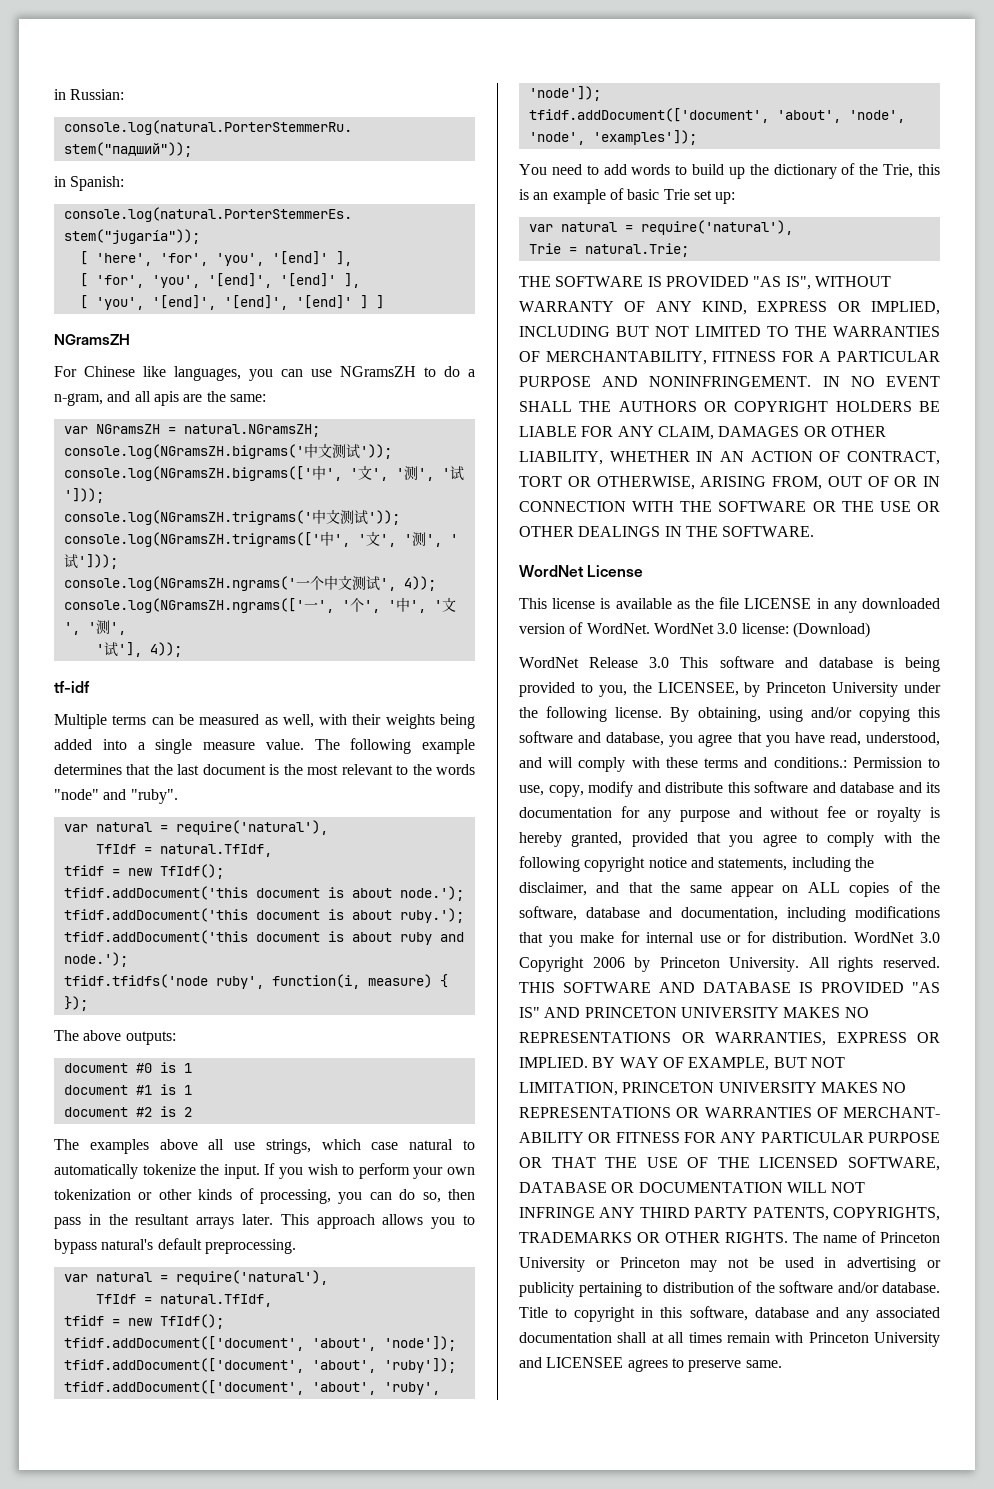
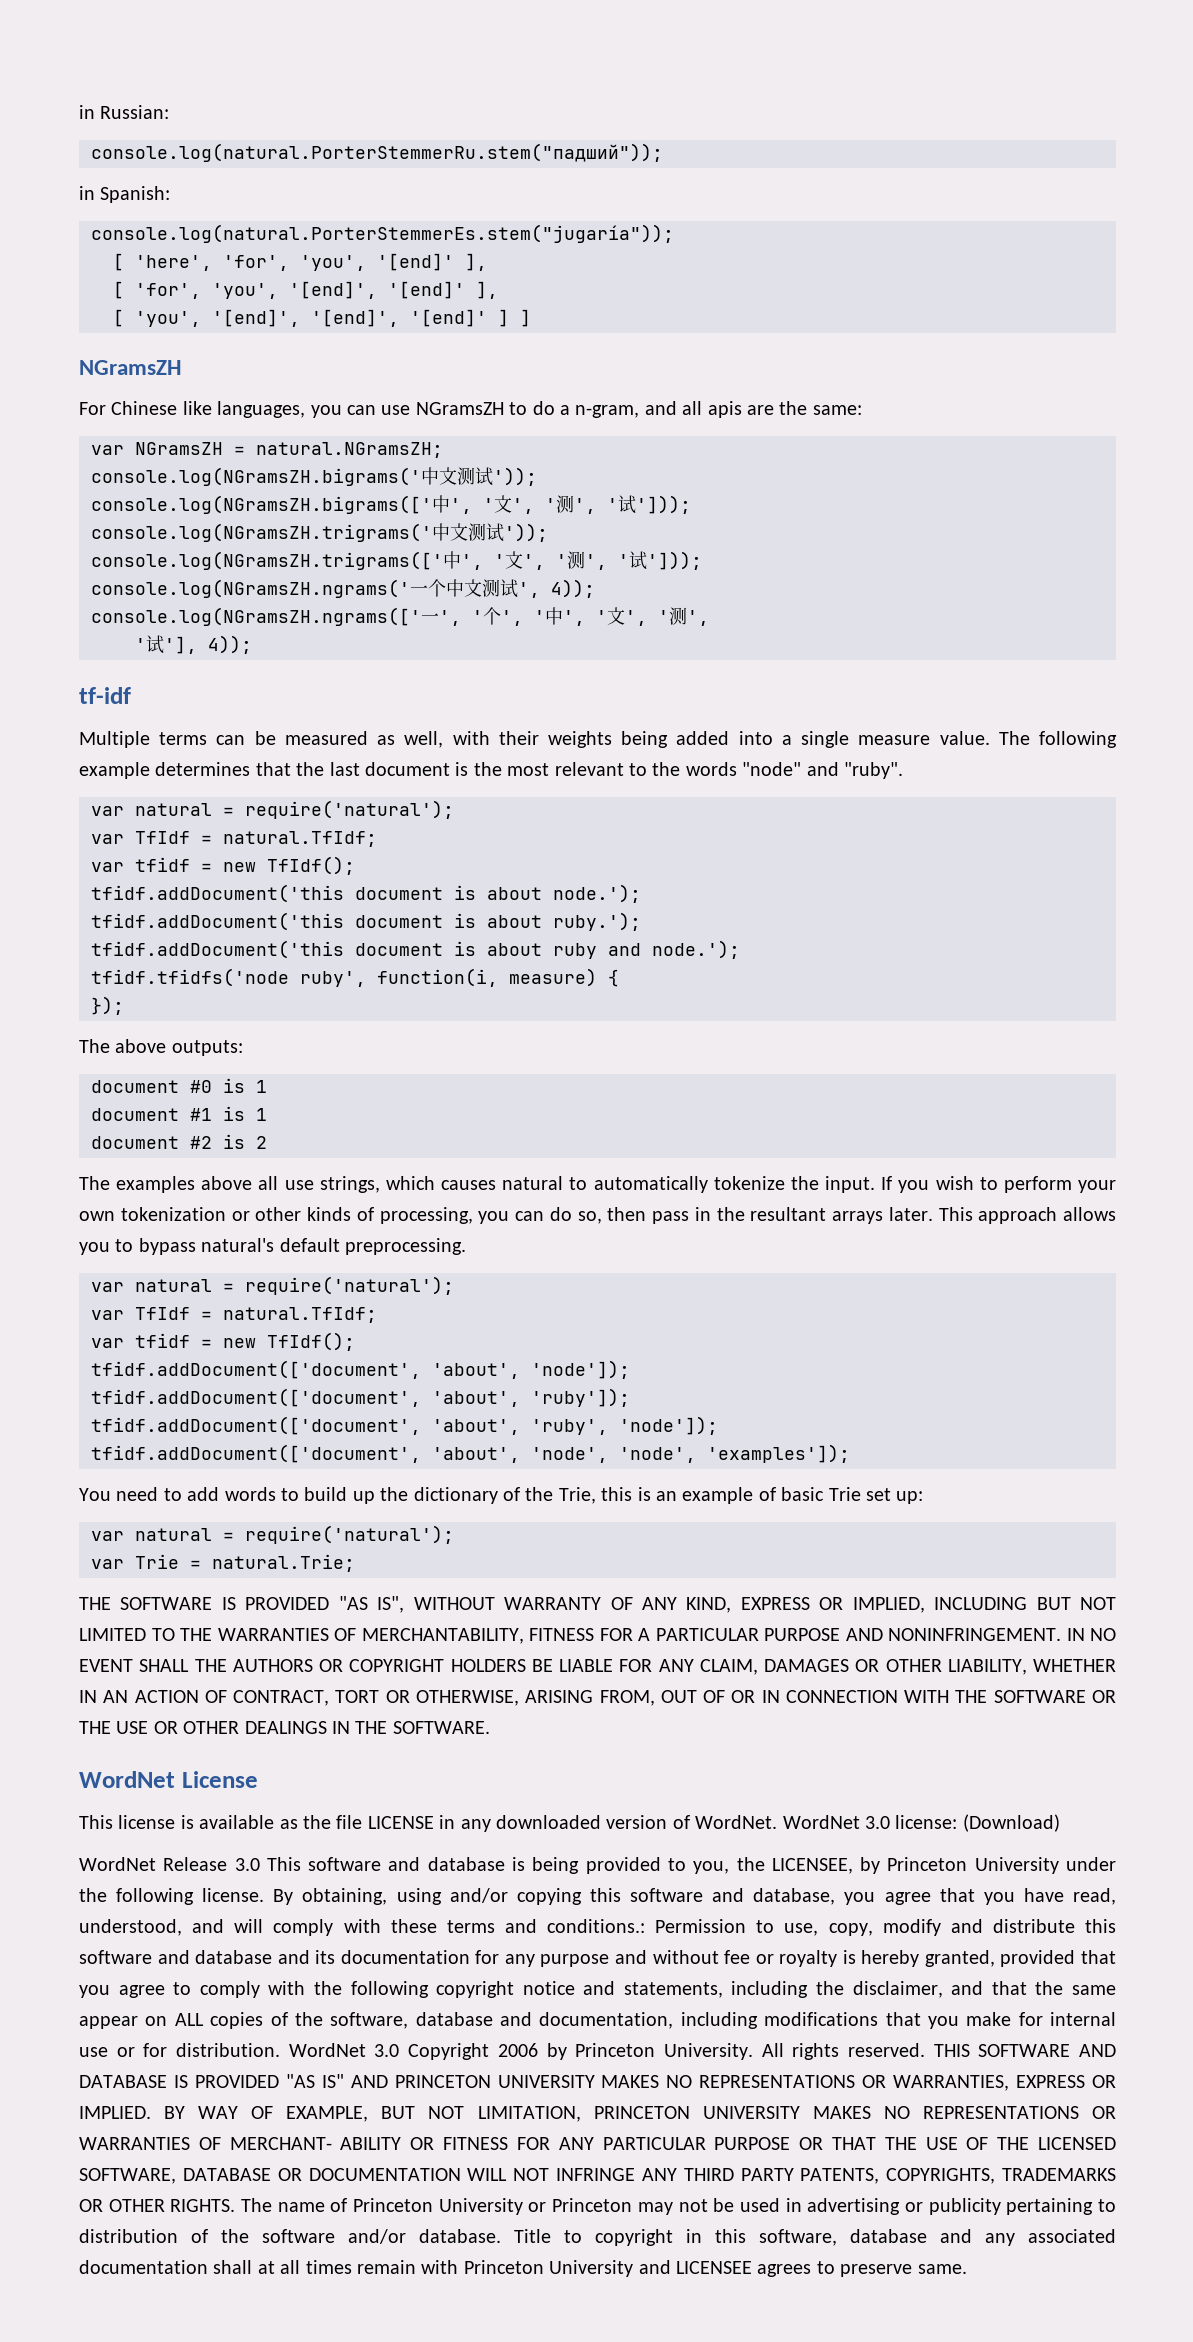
  The following example determines that the last document is the most relevant to the words "node" and "ruby".
- var natural = require('natural'),
- TfIdf = natural.TfIdf,
- tfidf = new TfIdf();
+ var natural = require('natural');
+ var TfIdf = natural.TfIdf;
+ var tfidf = new TfIdf();
- The examples above all use strings, which case natural to automatically tokenize the input.
+ The examples above all use strings, which causes natural to automatically tokenize the input.
  This approach allows you to bypass natural's default preprocessing.
- var natural = require('natural'),
- TfIdf = natural.TfIdf,
- tfidf = new TfIdf();
+ var natural = require('natural');
+ var TfIdf = natural.TfIdf;
+ var tfidf = new TfIdf();
  You need to add words to build up the dictionary of the Trie, this is an example of basic Trie set up:
- var natural = require('natural'),
- Trie = natural.Trie;
+ var natural = require('natural');
+ var Trie = natural.Trie;

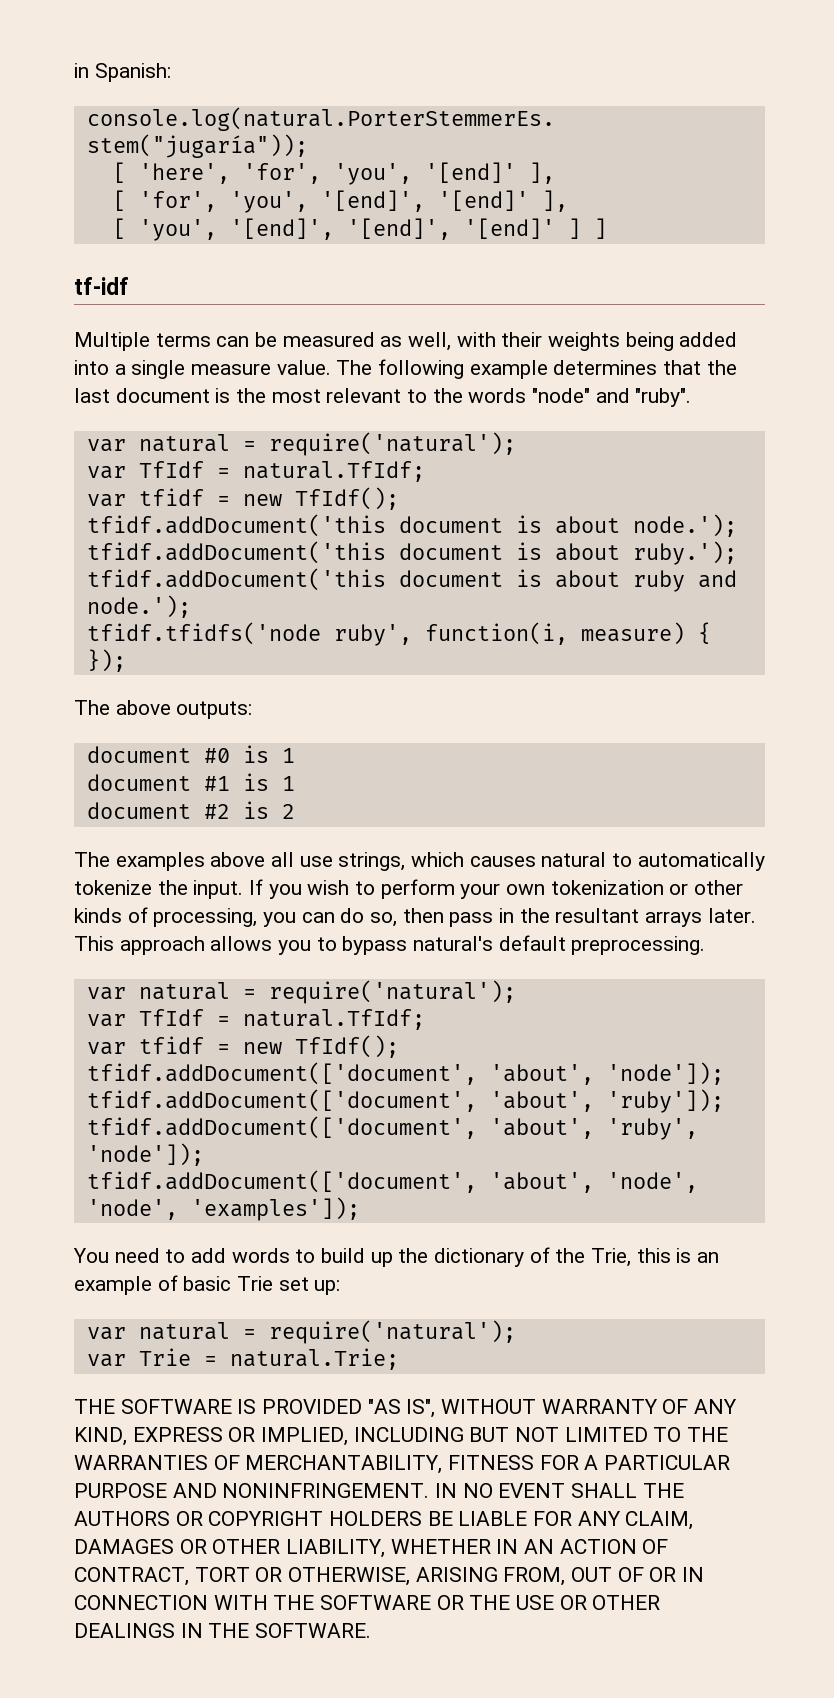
- in Russian:
- console.log(natural.PorterStemmerRu.stem("падший"));
  [ 'you', '[end]', '[end]', '[end]' ] ]
- NGramsZH
- For Chinese like languages, you can use NGramsZH to do a n-gram, and all apis are the same:
- var NGramsZH = natural.NGramsZH;
- console.log(NGramsZH.bigrams('中文测试'));
- console.log(NGramsZH.bigrams(['中', '文', '测', '试']));
- console.log(NGramsZH.trigrams('中文测试'));
- console.log(NGramsZH.trigrams(['中', '文', '测', '试']));
- console.log(NGramsZH.ngrams('一个中文测试', 4));
- console.log(NGramsZH.ngrams(['一', '个', '中', '文', '测',
- '试'], 4));
- WordNet License
- This license is available as the file LICENSE in any downloaded version of WordNet. WordNet 3.0 license: (Download)
- WordNet Release 3.0 This software and database is being provided to you, the LICENSEE, by Princeton University under the following license. By obtaining, using and/or copying this software and database, you agree that you have read, understood, and will comply with these terms and conditions.: Permission to use, copy, modify and distribute this software and database and its documentation for any purpose and without fee or royalty is hereby granted, provided that you agree to comply with the following copyright notice and statements, including the disclaimer, and that the same appear on ALL copies of the software, database and documentation, including modifications that you make for internal use or for distribution. WordNet 3.0 Copyright 2006 by Princeton University. All rights reserved. THIS SOFTWARE AND DATABASE IS PROVIDED "AS IS" AND PRINCETON UNIVERSITY MAKES NO REPRESENTATIONS OR WARRANTIES, EXPRESS OR IMPLIED. BY WAY OF EXAMPLE, BUT NOT LIMITATION, PRINCETON UNIVERSITY MAKES NO REPRESENTATIONS OR WARRANTIES OF MERCHANT- ABILITY OR FITNESS FOR ANY PARTICULAR PURPOSE OR THAT THE USE OF THE LICENSED SOFTWARE, DATABASE OR DOCUMENTATION WILL NOT INFRINGE ANY THIRD PARTY PATENTS, COPYRIGHTS, TRADEMARKS OR OTHER RIGHTS. The name of Princeton University or Princeton may not be used in advertising or publicity pertaining to distribution of the software and/or database. Title to copyright in this software, database and any associated documentation shall at all times remain with Princeton University and LICENSEE agrees to preserve same.

